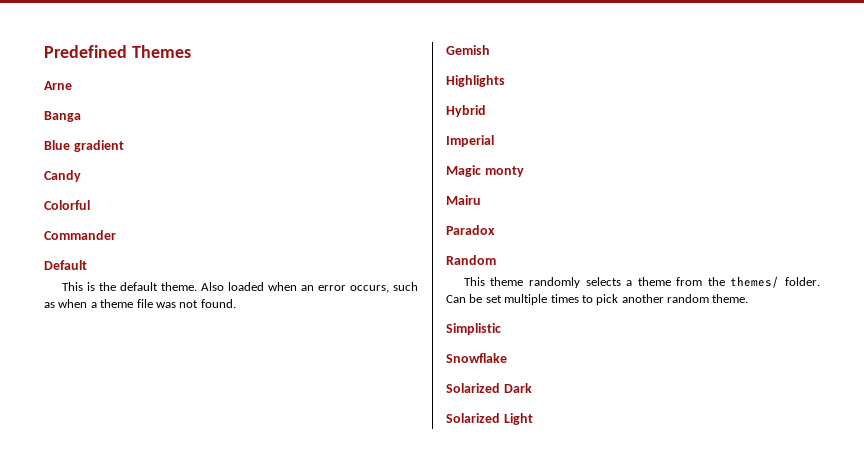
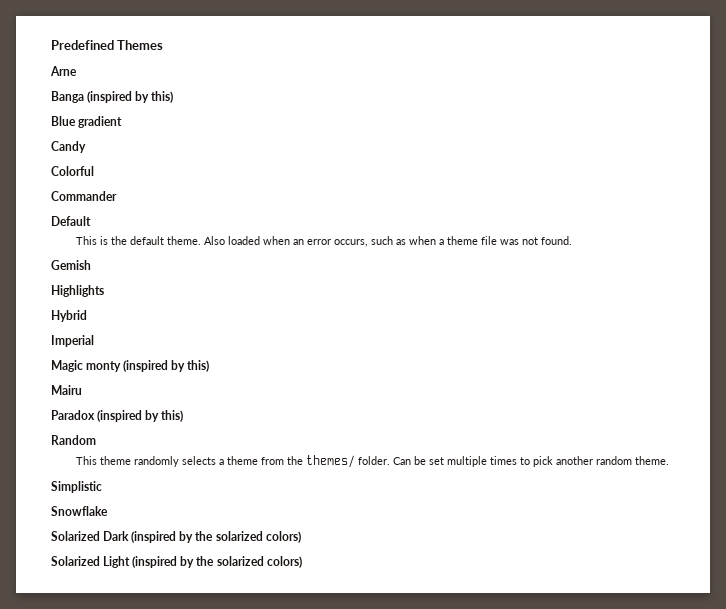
- Banga
+ Banga (inspired by this)
- Magic monty
+ Magic monty (inspired by this)
- Paradox
+ Paradox (inspired by this)
- Solarized Dark
- Solarized Light
+ Solarized Dark (inspired by the solarized colors)
+ Solarized Light (inspired by the solarized colors)

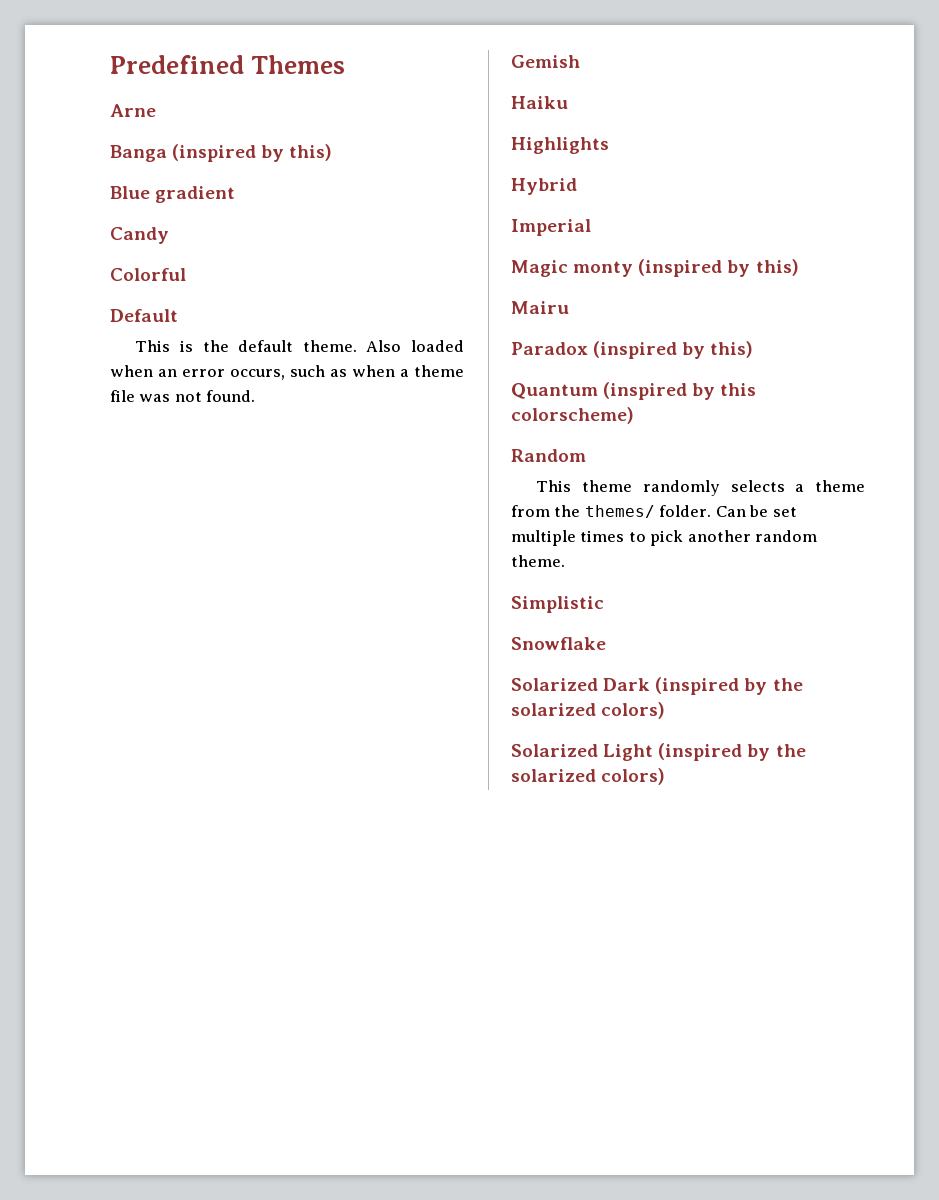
- Commander
+ Haiku
+ Quantum (inspired by this colorscheme)

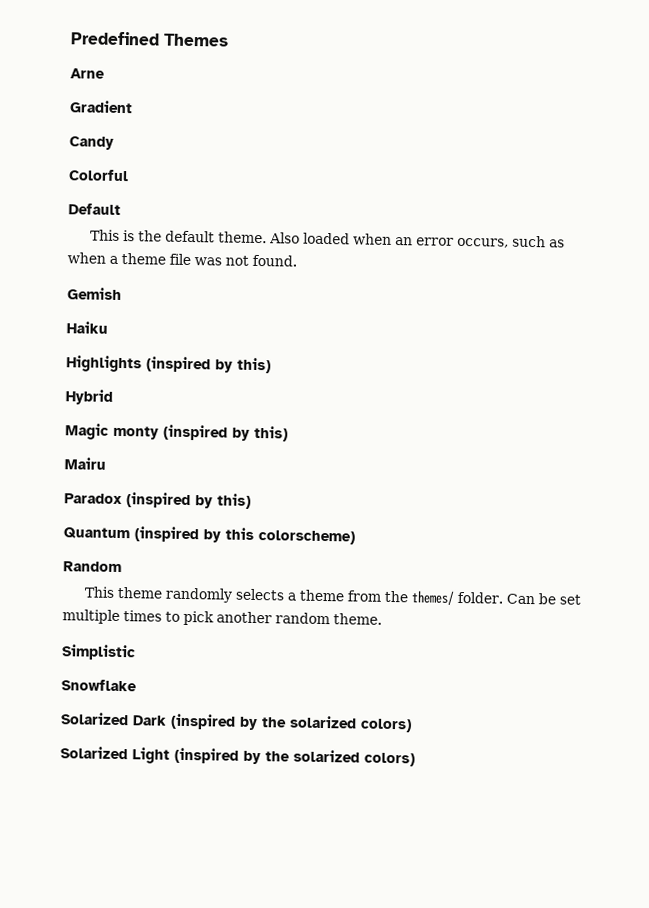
- Banga (inspired by this)
- Blue gradient
+ Gradient
- Highlights
+ Highlights (inspired by this)
- Imperial

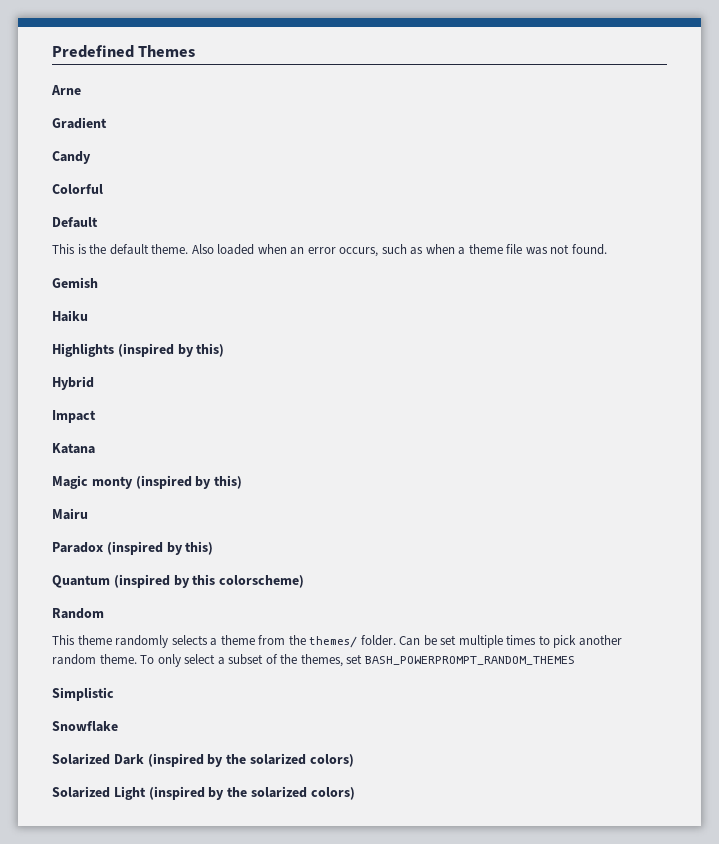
+ Impact
+ Katana
+ To only select a subset of the themes, set BASH_POWERPROMPT_RANDOM_THEMES

